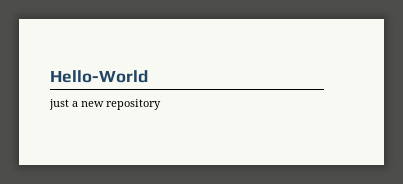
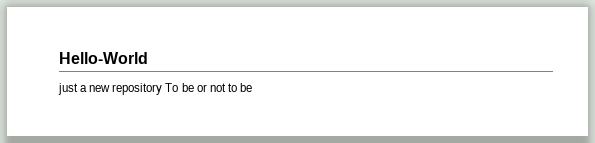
- just a new repository
+ just a new repository To be or not to be

